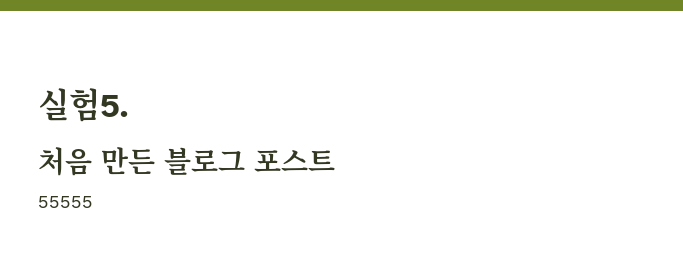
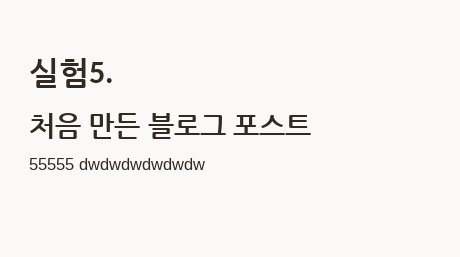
- 55555
+ 55555 dwdwdwdwdwdw

